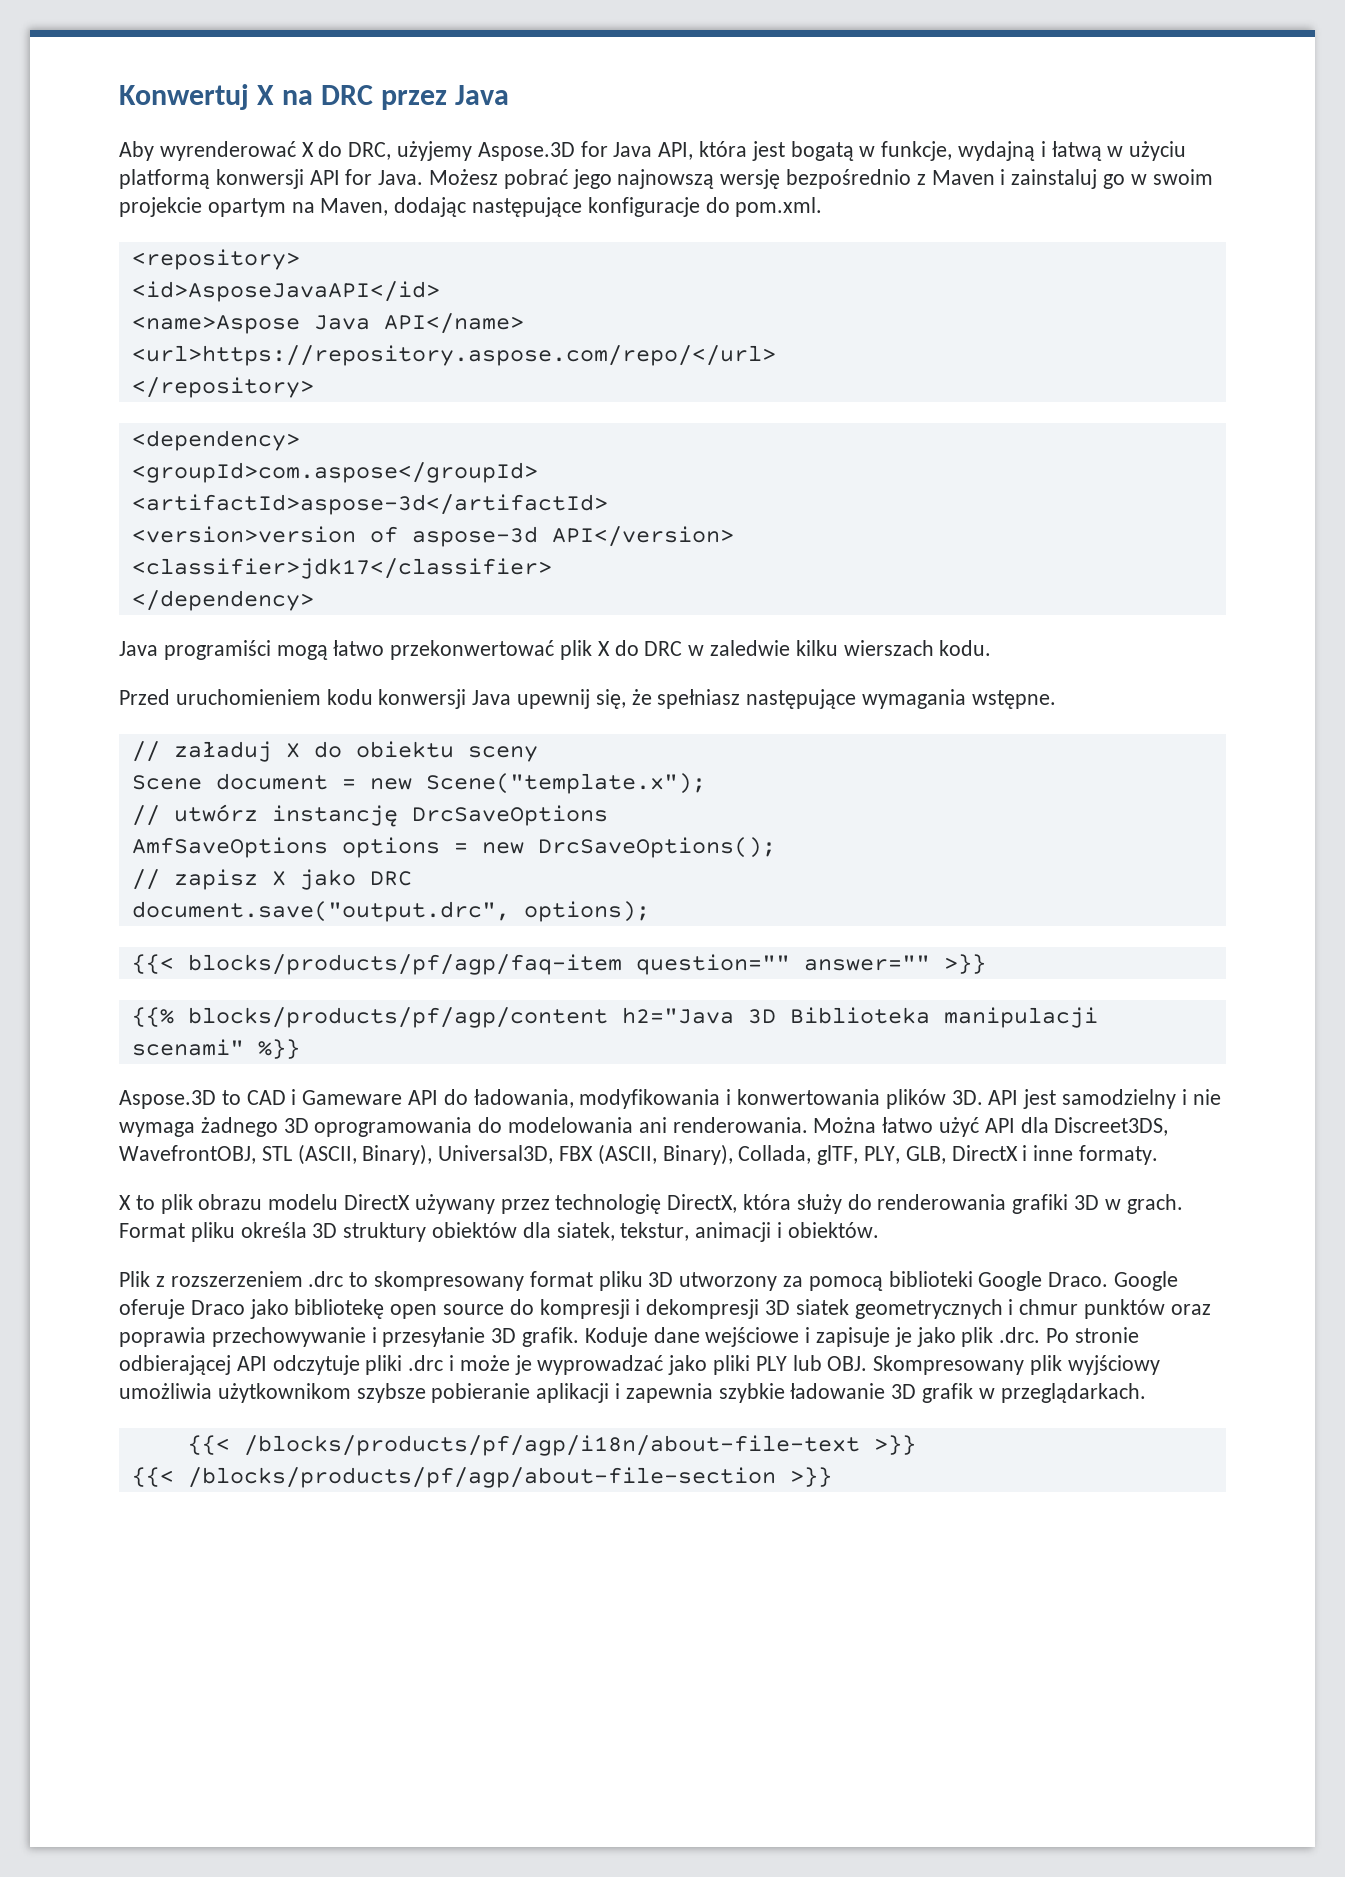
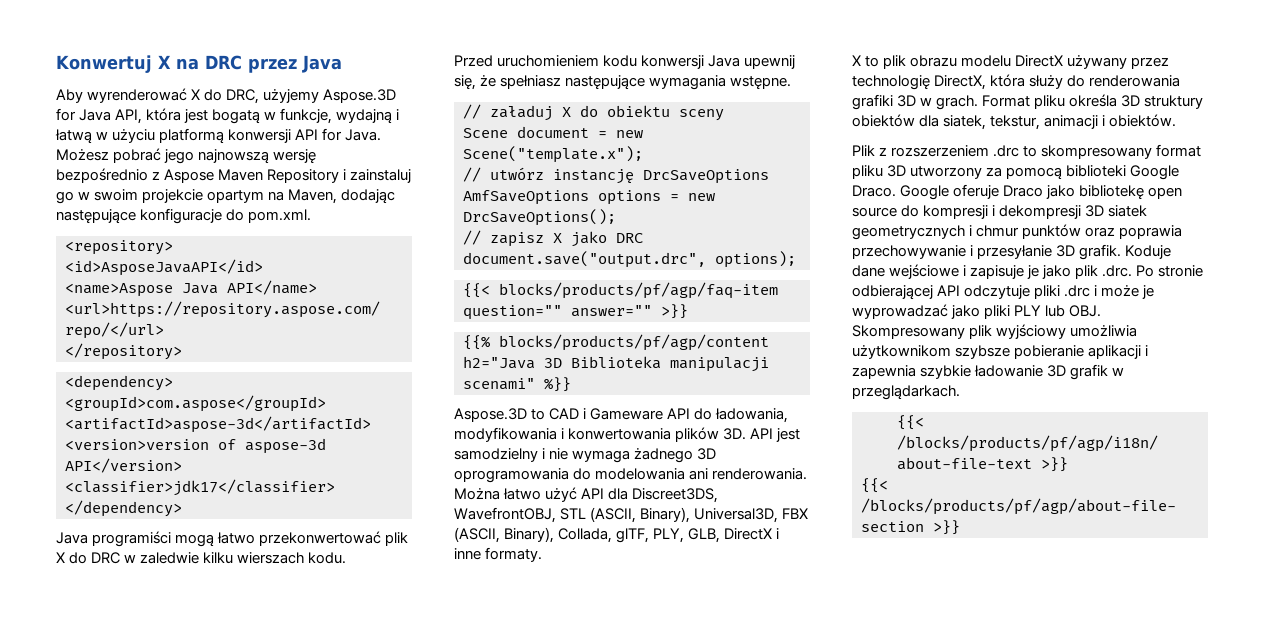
- Możesz pobrać jego najnowszą wersję bezpośrednio z Maven i zainstaluj go w swoim projekcie opartym na Maven, dodając następujące konfiguracje do pom.xml.
+ Możesz pobrać jego najnowszą wersję bezpośrednio z Aspose Maven Repository i zainstaluj go w swoim projekcie opartym na Maven, dodając następujące konfiguracje do pom.xml.

